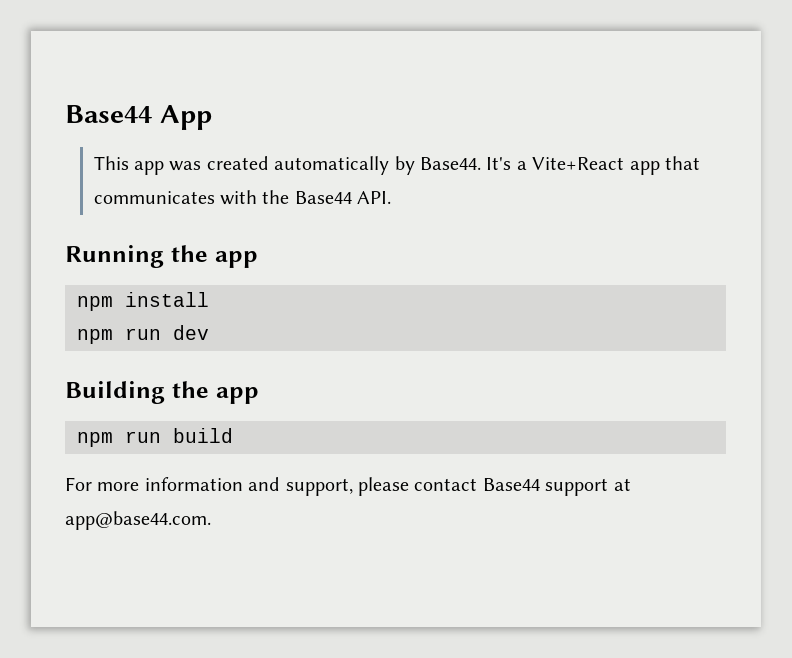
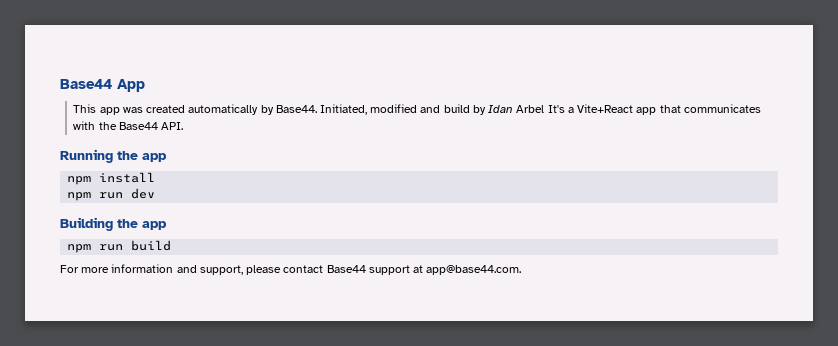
- It's a Vite+React app that communicates with the Base44 API.
+ Initiated, modified and build by Idan Arbel It's a Vite+React app that communicates with the Base44 API.

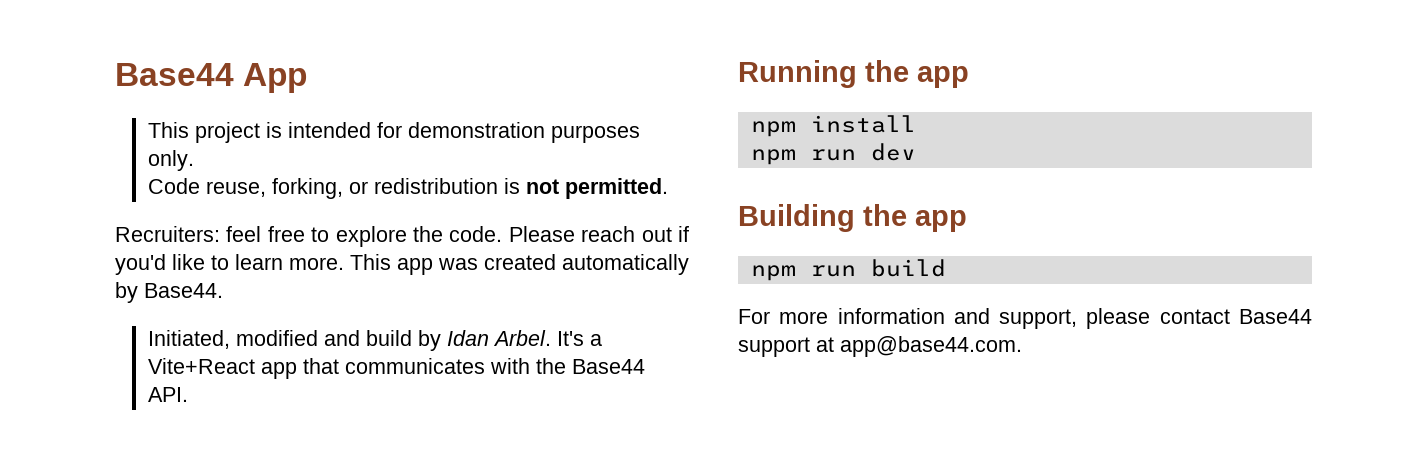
- This app was created automatically by Base44. Initiated, modified and build by Idan Arbel It's a Vite+React app that communicates with the Base44 API.
+ This project is intended for demonstration purposes only.
+ Code reuse, forking, or redistribution is not permitted.
+ Recruiters: feel free to explore the code. Please reach out if you'd like to learn more. This app was created automatically by Base44.
+ Initiated, modified and build by Idan Arbel. It's a Vite+React app that communicates with the Base44 API.

